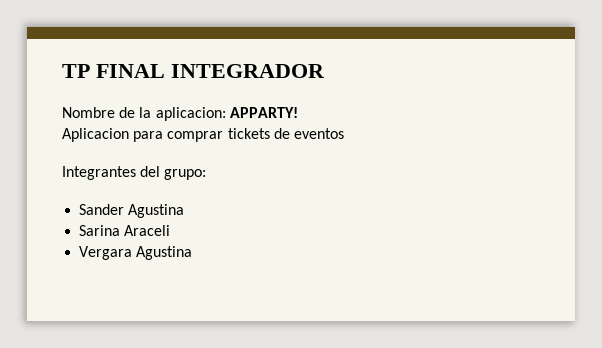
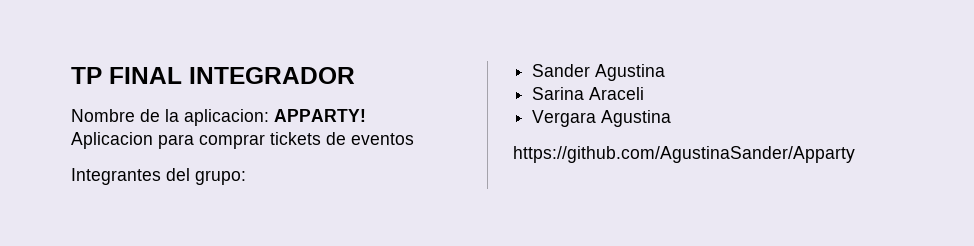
+ https://github.com/AgustinaSander/Apparty

